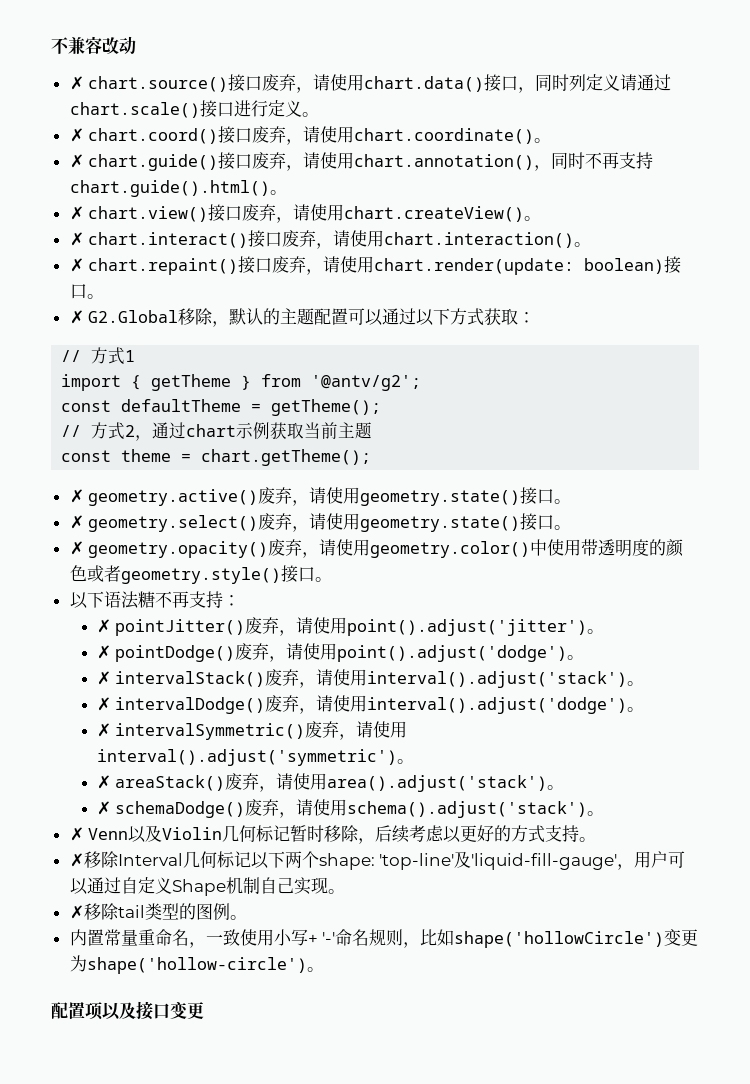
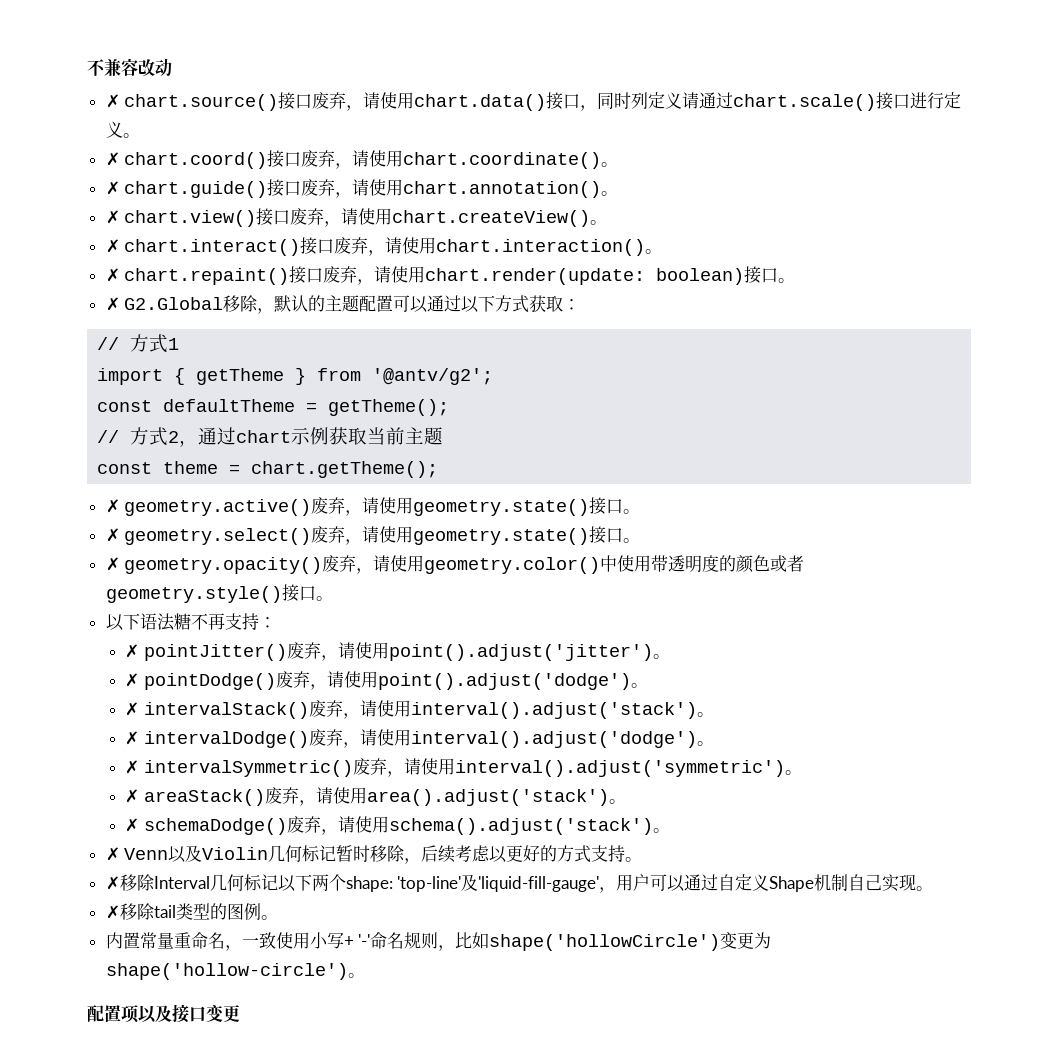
- ✗ chart.guide()接口废弃，请使用chart.annotation()，同时不再支持chart.guide().html()。
+ ✗ chart.guide()接口废弃，请使用chart.annotation()。

